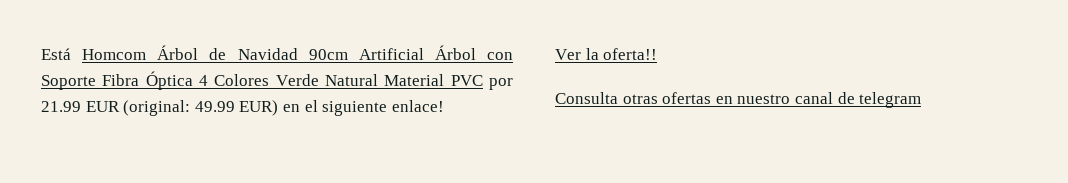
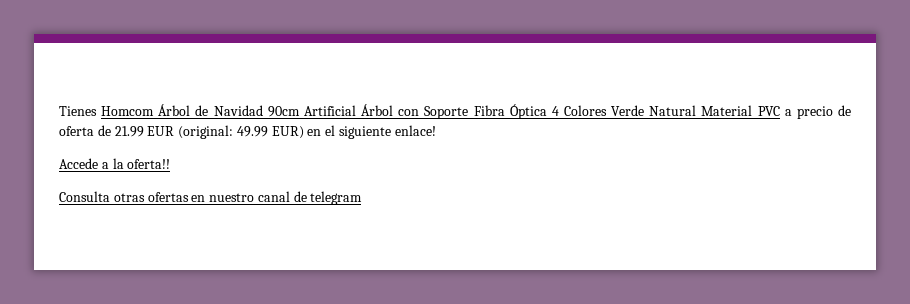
- Está Homcom Árbol de Navidad 90cm Artificial Árbol con Soporte Fibra Óptica 4 Colores Verde Natural Material PVC por 21.99 EUR (original: 49.99 EUR) en el siguiente enlace!
+ Tienes Homcom Árbol de Navidad 90cm Artificial Árbol con Soporte Fibra Óptica 4 Colores Verde Natural Material PVC a precio de oferta de 21.99 EUR (original: 49.99 EUR) en el siguiente enlace!
- Ver la oferta!!
+ Accede a la oferta!!

